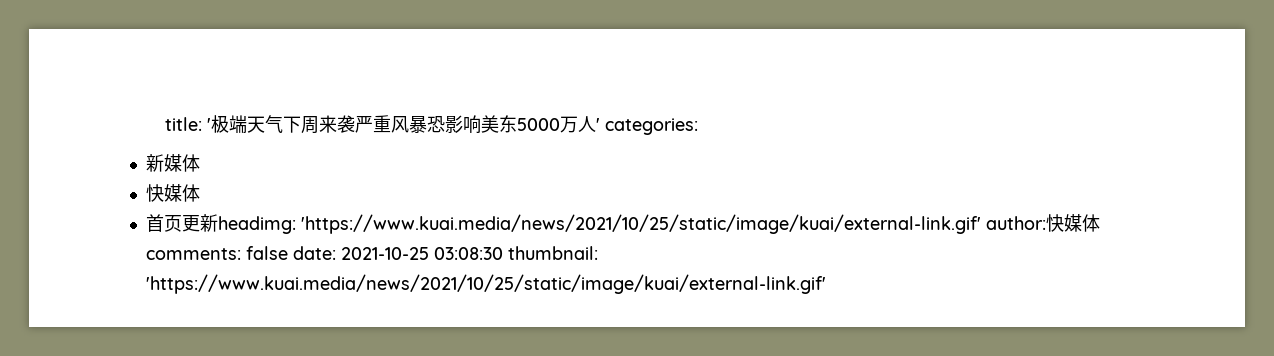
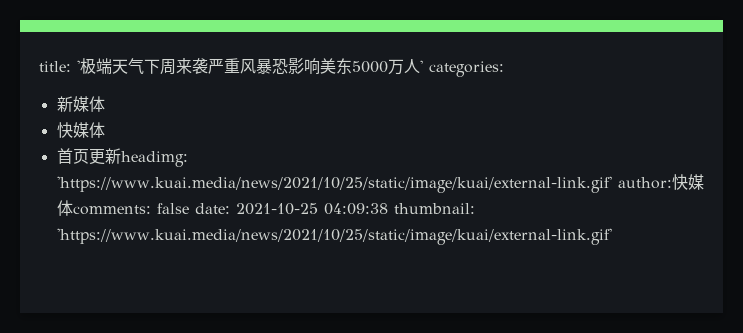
- 首页更新headimg: 'https://www.kuai.media/news/2021/10/25/static/image/kuai/external-link.gif' author:快媒体comments: false date: 2021-10-25 03:08:30 thumbnail: 'https://www.kuai.media/news/2021/10/25/static/image/kuai/external-link.gif'
+ 首页更新headimg: 'https://www.kuai.media/news/2021/10/25/static/image/kuai/external-link.gif' author:快媒体comments: false date: 2021-10-25 04:09:38 thumbnail: 'https://www.kuai.media/news/2021/10/25/static/image/kuai/external-link.gif'

